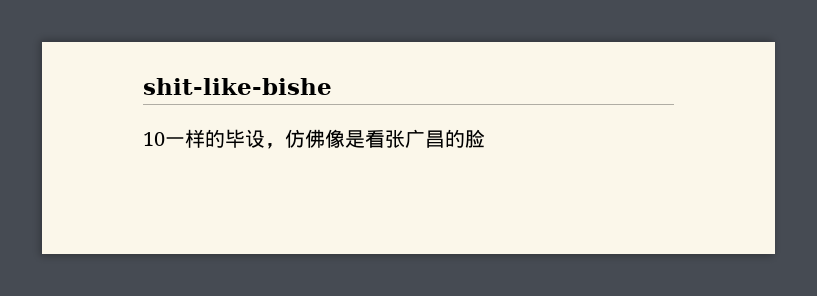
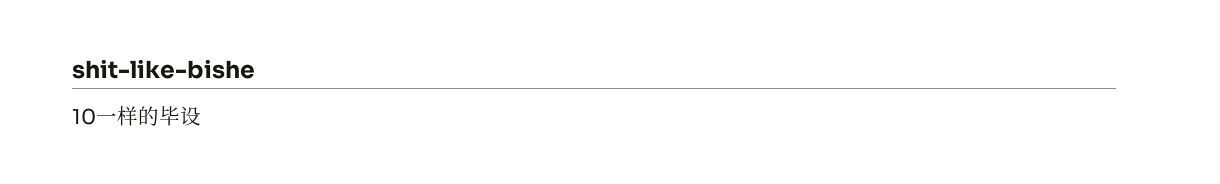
- 10一样的毕设，仿佛像是看张广昌的脸
+ 10一样的毕设

